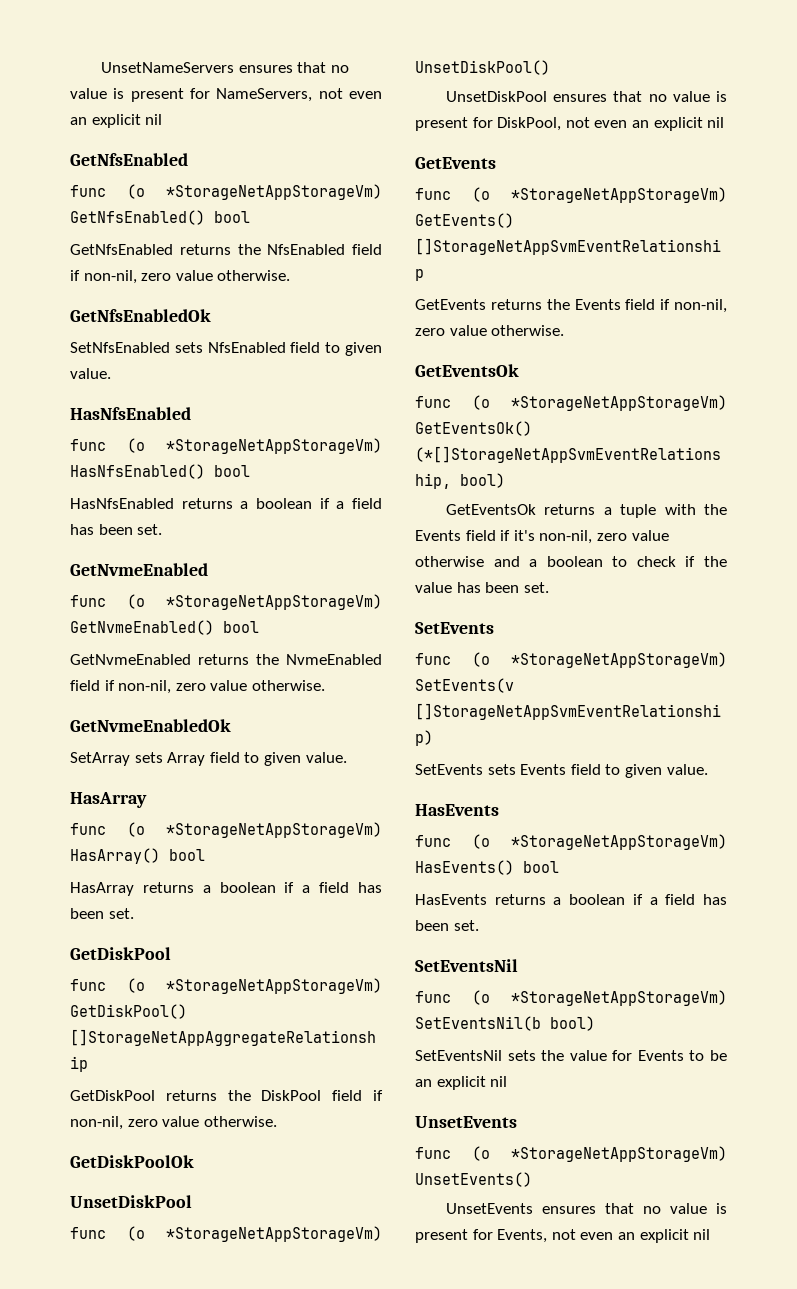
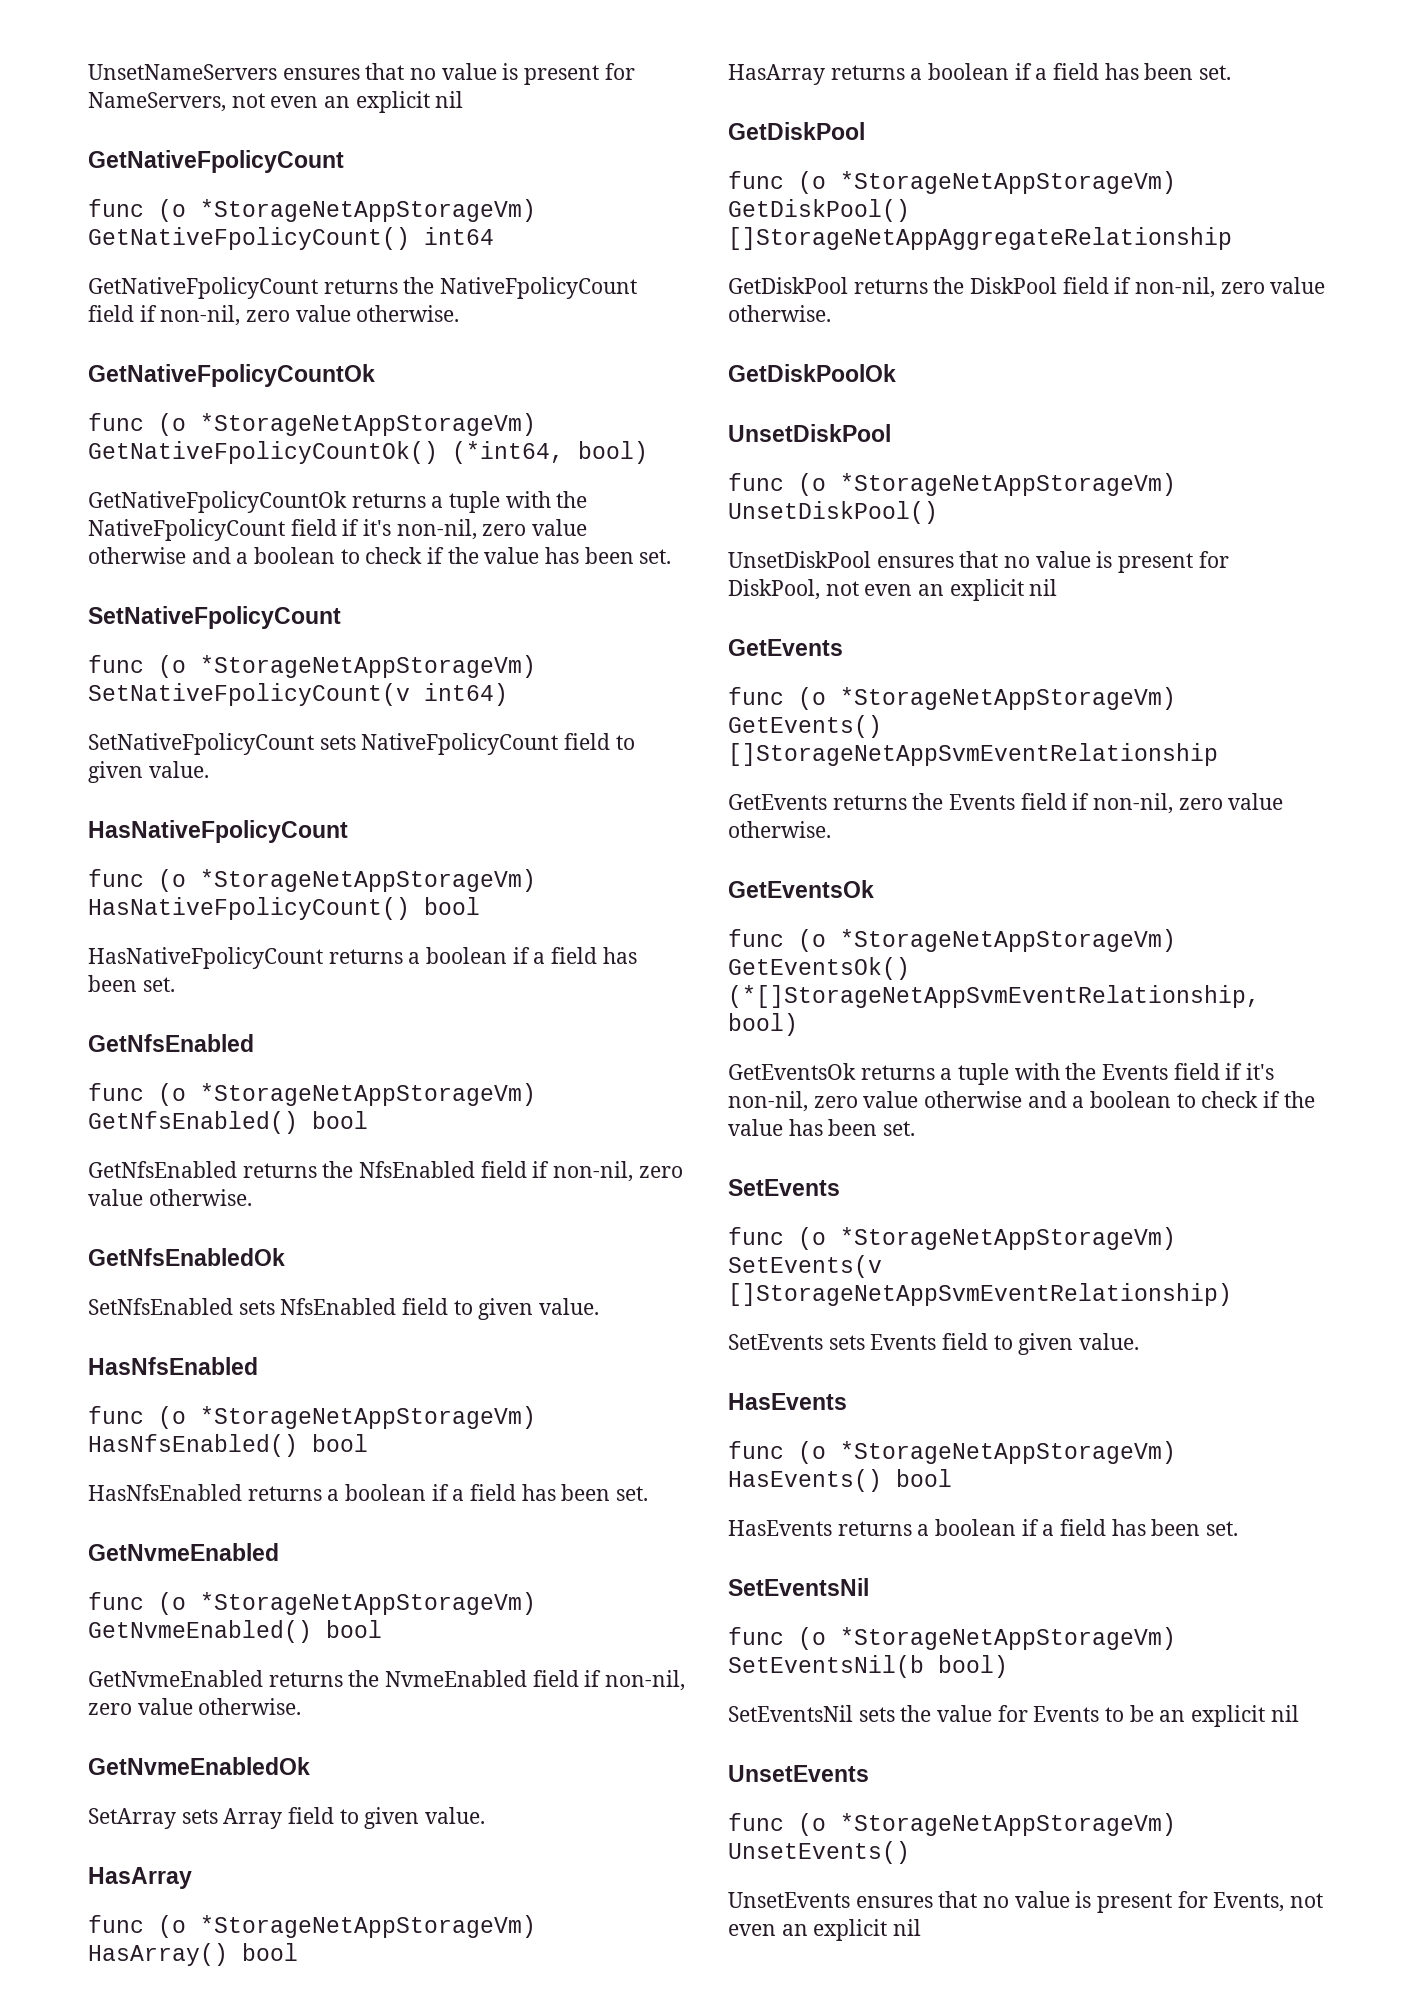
  UnsetNameServers ensures that no value is present for NameServers, not even an explicit nil
+ GetNativeFpolicyCount
+ func (o *StorageNetAppStorageVm) GetNativeFpolicyCount() int64
+ GetNativeFpolicyCount returns the NativeFpolicyCount field if non-nil, zero value otherwise.
+ GetNativeFpolicyCountOk
+ func (o *StorageNetAppStorageVm) GetNativeFpolicyCountOk() (*int64, bool)
+ GetNativeFpolicyCountOk returns a tuple with the NativeFpolicyCount field if it's non-nil, zero value otherwise and a boolean to check if the value has been set.
+ SetNativeFpolicyCount
+ func (o *StorageNetAppStorageVm) SetNativeFpolicyCount(v int64)
+ SetNativeFpolicyCount sets NativeFpolicyCount field to given value.
+ HasNativeFpolicyCount
+ func (o *StorageNetAppStorageVm) HasNativeFpolicyCount() bool
+ HasNativeFpolicyCount returns a boolean if a field has been set.

